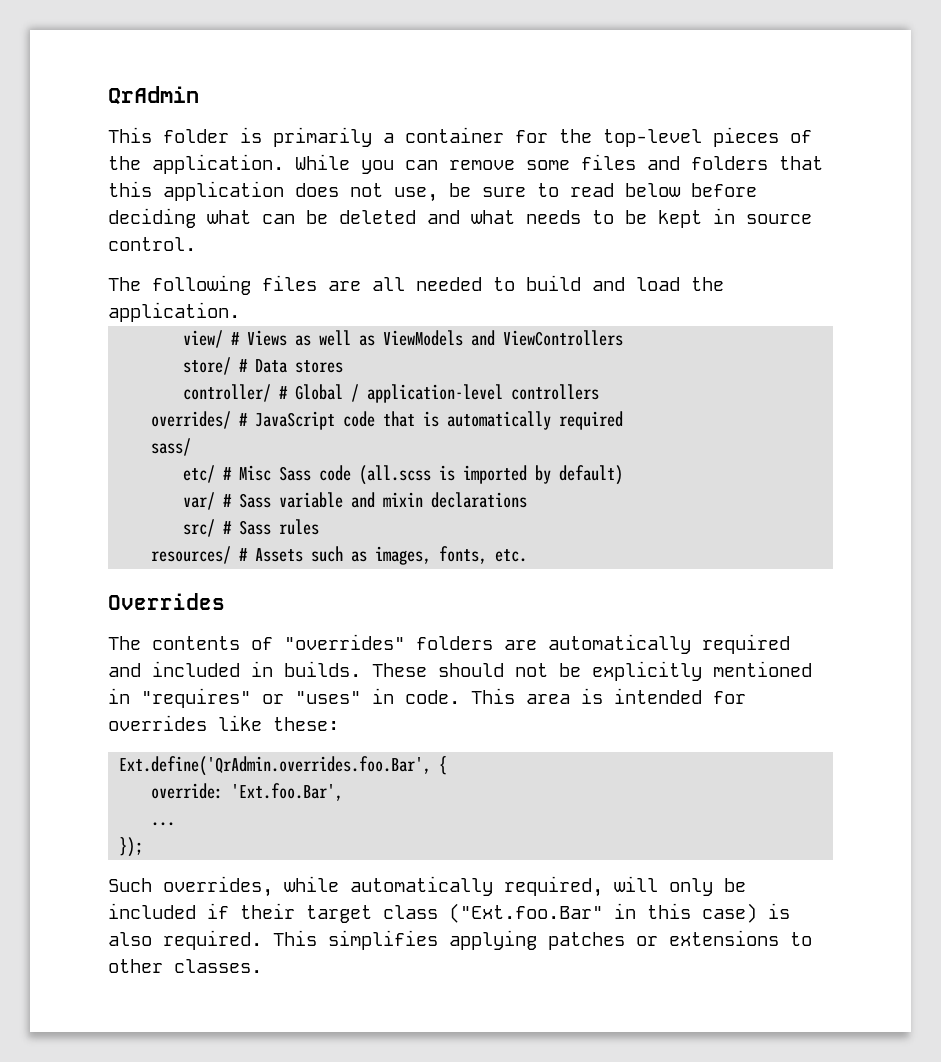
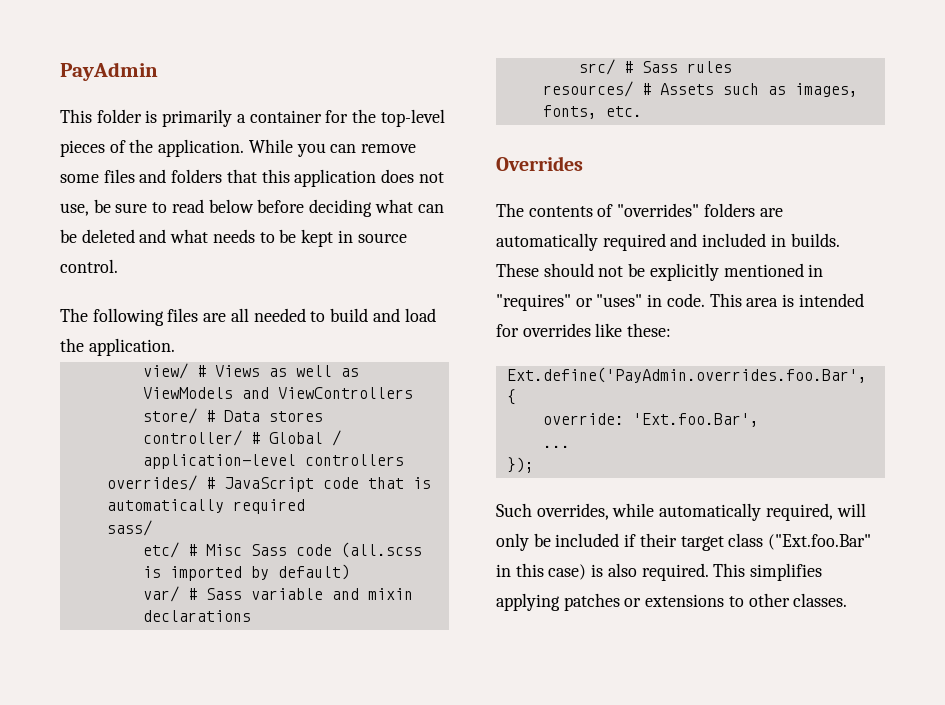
- QrAdmin
+ PayAdmin
- Ext.define('QrAdmin.overrides.foo.Bar', {
+ Ext.define('PayAdmin.overrides.foo.Bar', {

